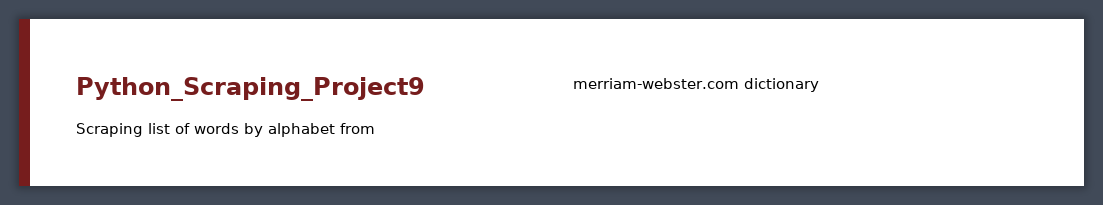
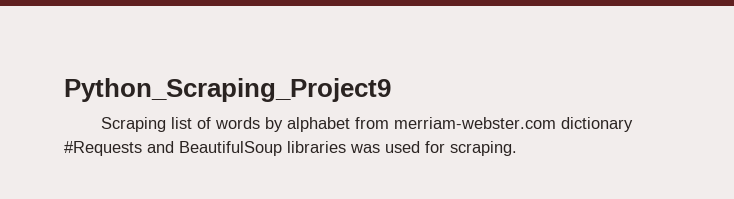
- Scraping list of words by alphabet from merriam-webster.com dictionary
+ Scraping list of words by alphabet from merriam-webster.com dictionary #Requests and BeautifulSoup libraries was used for scraping.

